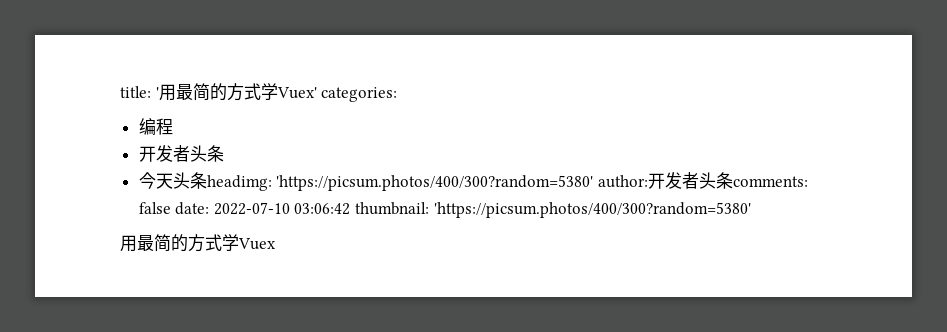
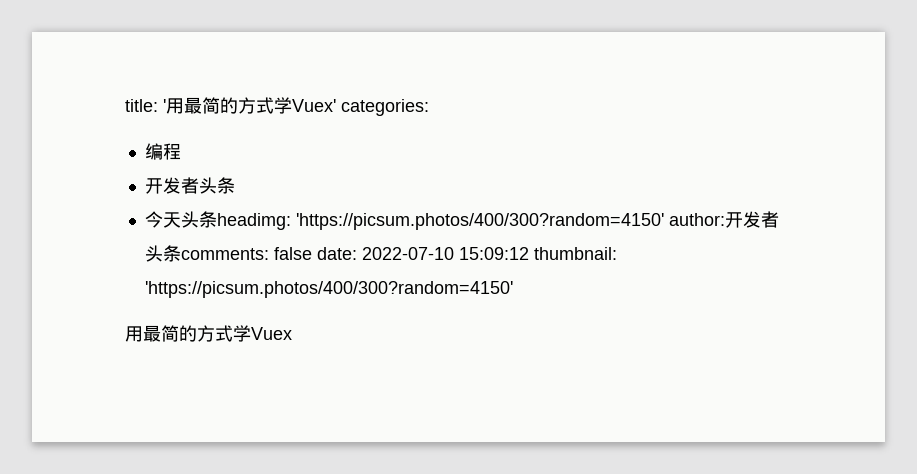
- 今天头条headimg: 'https://picsum.photos/400/300?random=5380' author:开发者头条comments: false date: 2022-07-10 03:06:42 thumbnail: 'https://picsum.photos/400/300?random=5380'
+ 今天头条headimg: 'https://picsum.photos/400/300?random=4150' author:开发者头条comments: false date: 2022-07-10 15:09:12 thumbnail: 'https://picsum.photos/400/300?random=4150'

